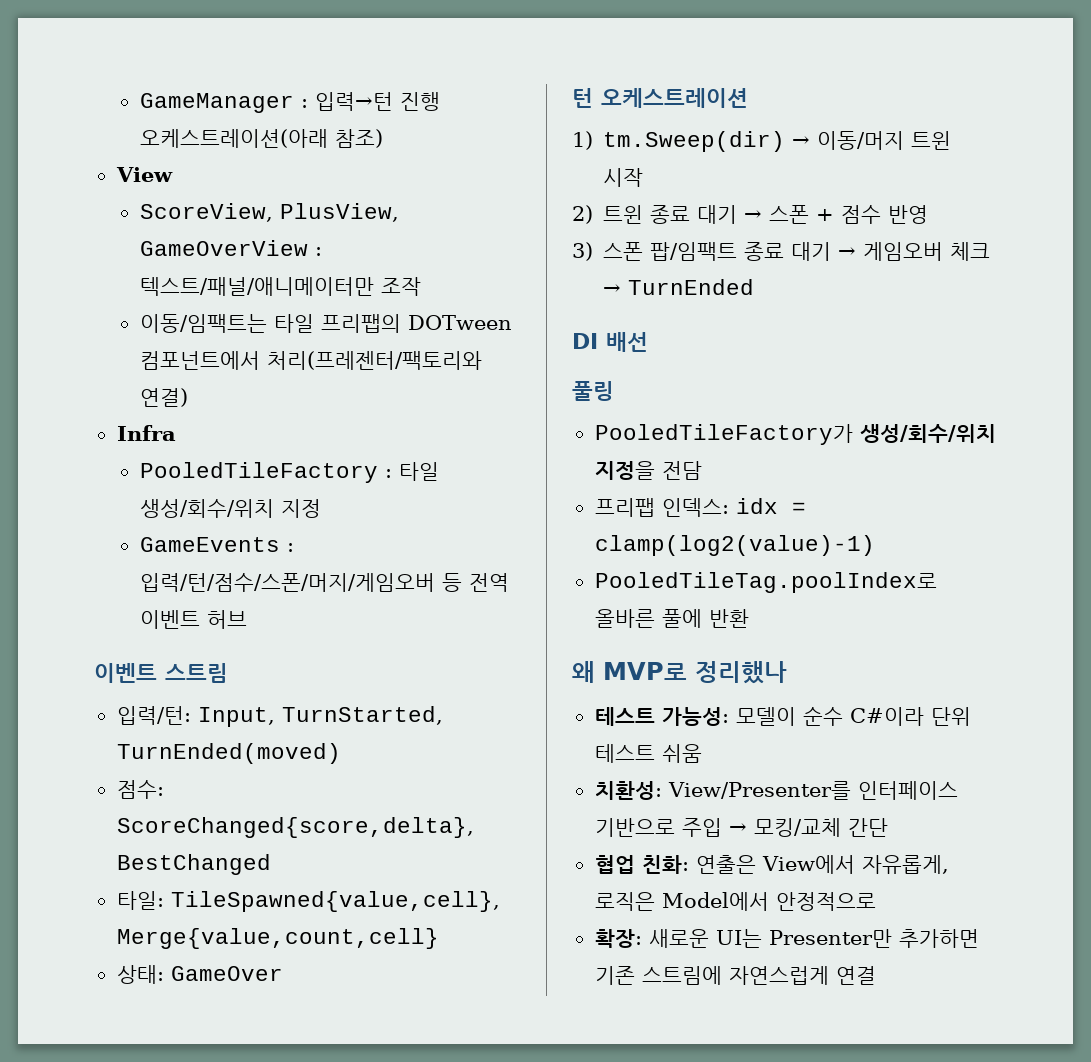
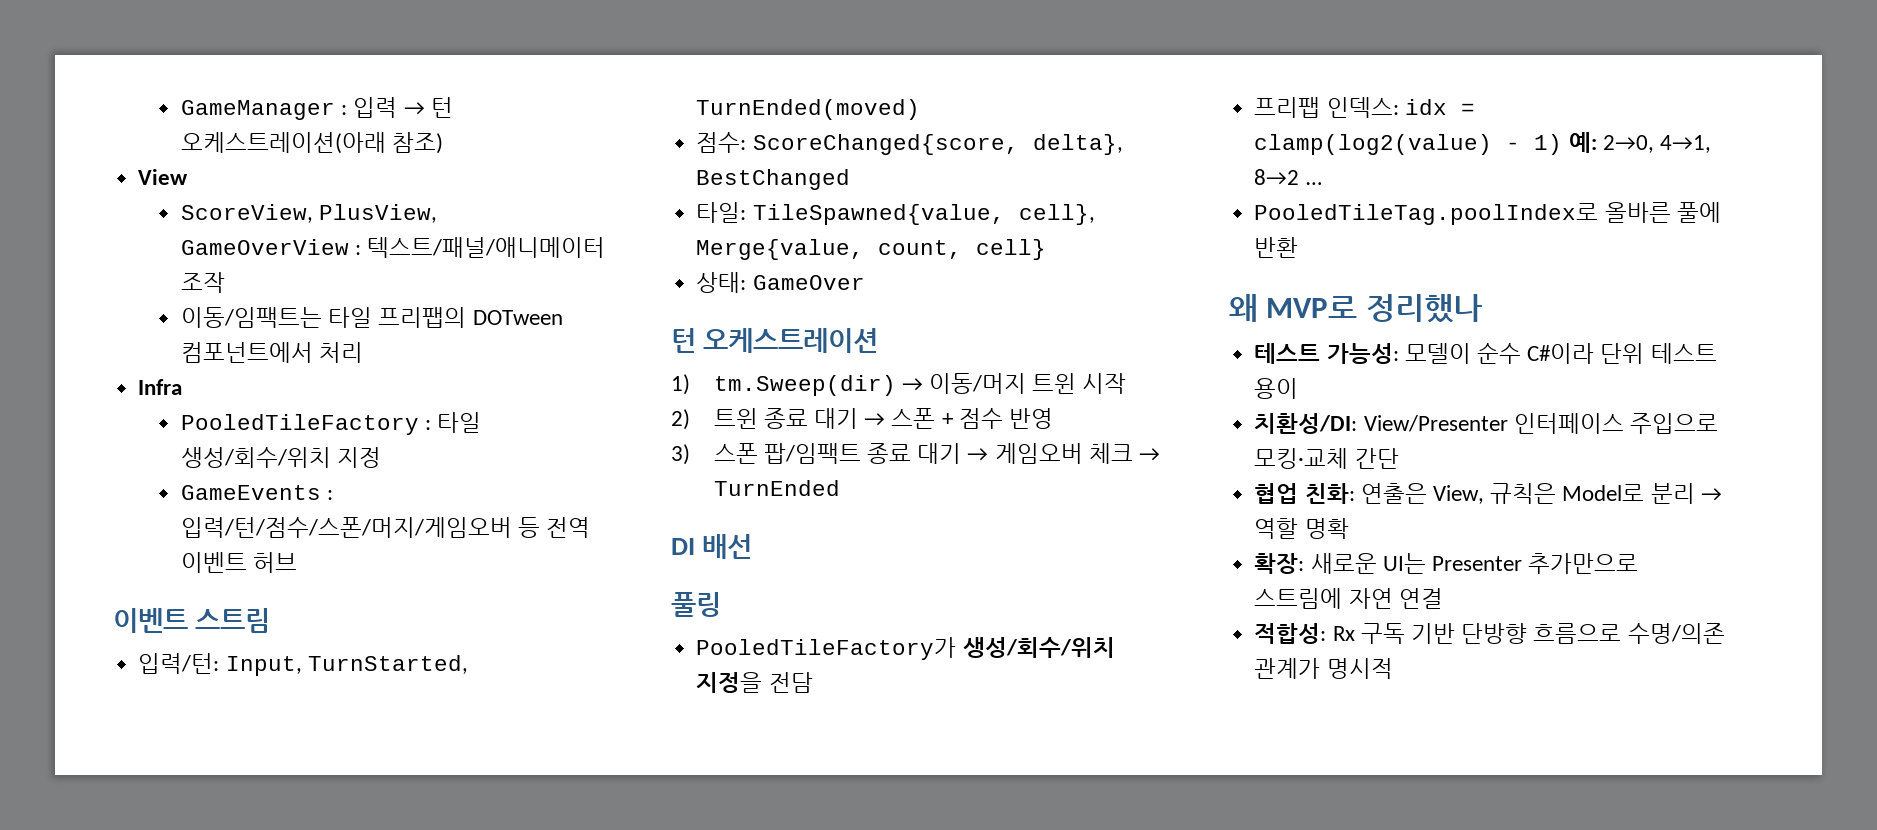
- GameManager : 입력→턴 진행 오케스트레이션(아래 참조)
+ GameManager : 입력 → 턴 오케스트레이션(아래 참조)
- ScoreView, PlusView, GameOverView : 텍스트/패널/애니메이터만 조작
+ ScoreView, PlusView, GameOverView : 텍스트/패널/애니메이터 조작
- 이동/임팩트는 타일 프리팹의 DOTween 컴포넌트에서 처리(프레젠터/팩토리와 연결)
+ 이동/임팩트는 타일 프리팹의 DOTween 컴포넌트에서 처리
- 점수: ScoreChanged{score,delta}, BestChanged
+ 점수: ScoreChanged{score, delta}, BestChanged
- 타일: TileSpawned{value,cell}, Merge{value,count,cell}
+ 타일: TileSpawned{value, cell}, Merge{value, count, cell}
- 프리팹 인덱스: idx = clamp(log2(value)-1)
+ 프리팹 인덱스: idx = clamp(log2(value) - 1) 예: 2→0, 4→1, 8→2 …
- 테스트 가능성: 모델이 순수 C#이라 단위 테스트 쉬움
- 치환성: View/Presenter를 인터페이스 기반으로 주입 → 모킹/교체 간단
- 협업 친화: 연출은 View에서 자유롭게, 로직은 Model에서 안정적으로
- 확장: 새로운 UI는 Presenter만 추가하면 기존 스트림에 자연스럽게 연결
+ 테스트 가능성: 모델이 순수 C#이라 단위 테스트 용이
+ 치환성/DI: View/Presenter 인터페이스 주입으로 모킹·교체 간단
+ 협업 친화: 연출은 View, 규칙은 Model로 분리 → 역할 명확
+ 확장: 새로운 UI는 Presenter 추가만으로 스트림에 자연 연결
+ 적합성: Rx 구독 기반 단방향 흐름으로 수명/의존 관계가 명시적

